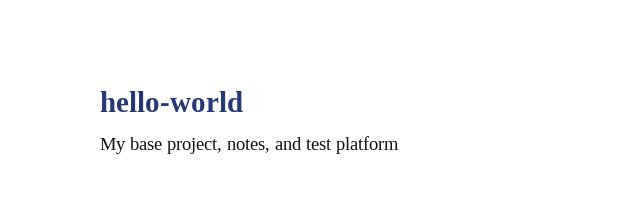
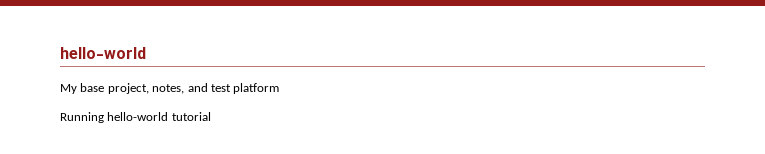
+ Running hello-world tutorial

